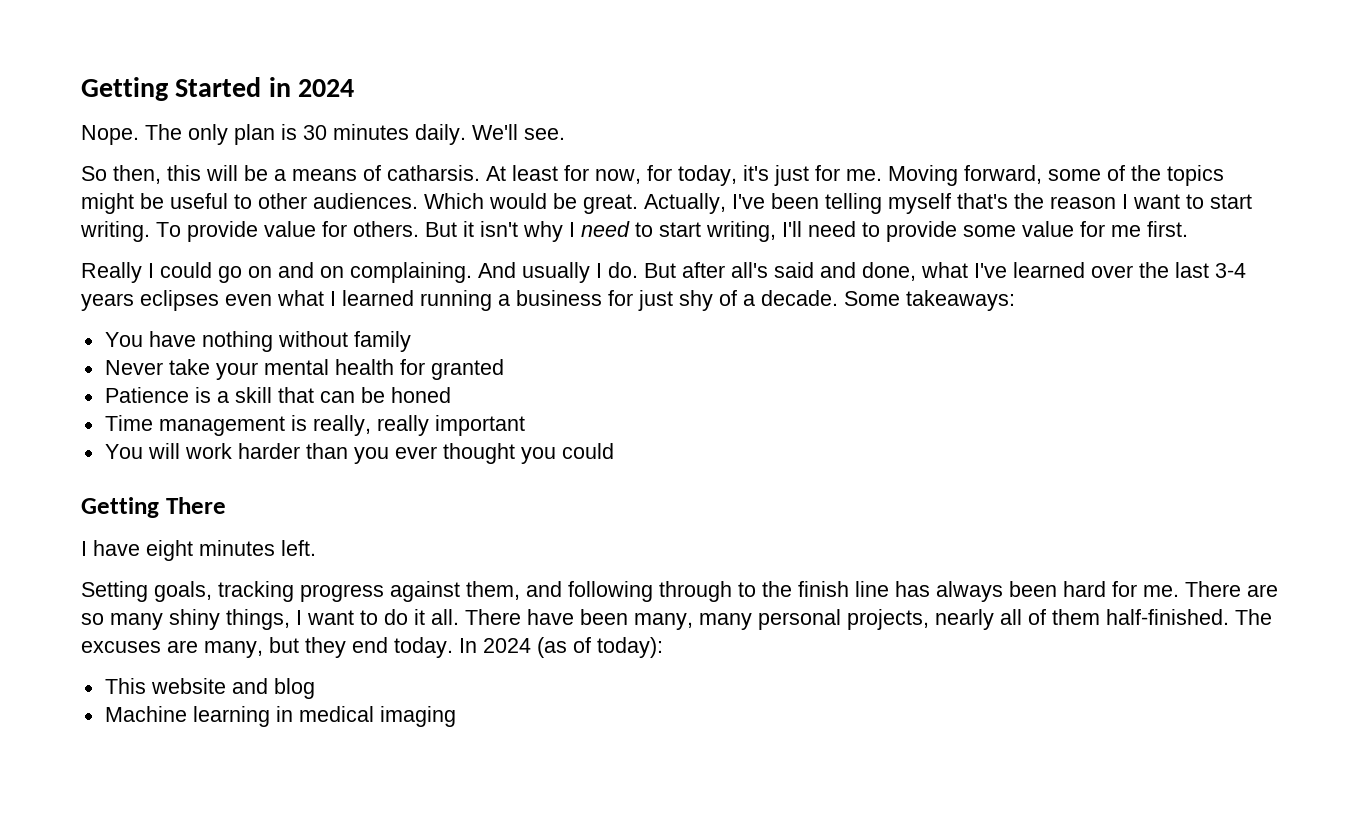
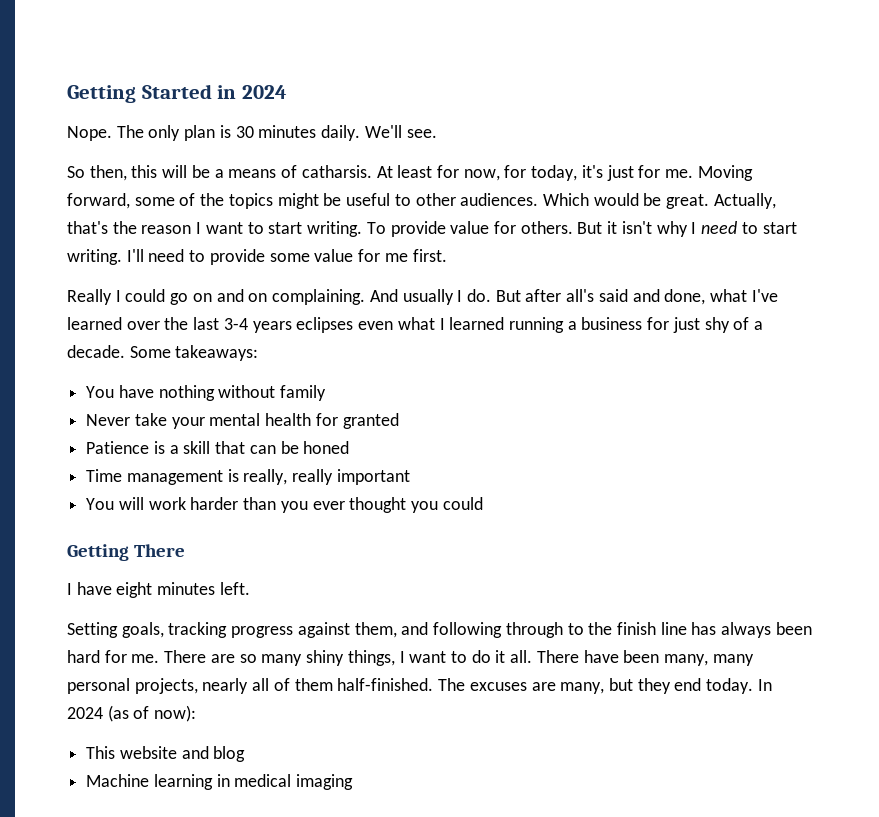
- Actually, I've been telling myself that's the reason I want to start writing.
+ Actually, that's the reason I want to start writing.
- But it isn't why I need to start writing, I'll need to provide some value for me first.
+ But it isn't why I need to start writing. I'll need to provide some value for me first.
- In 2024 (as of today):
+ In 2024 (as of now):

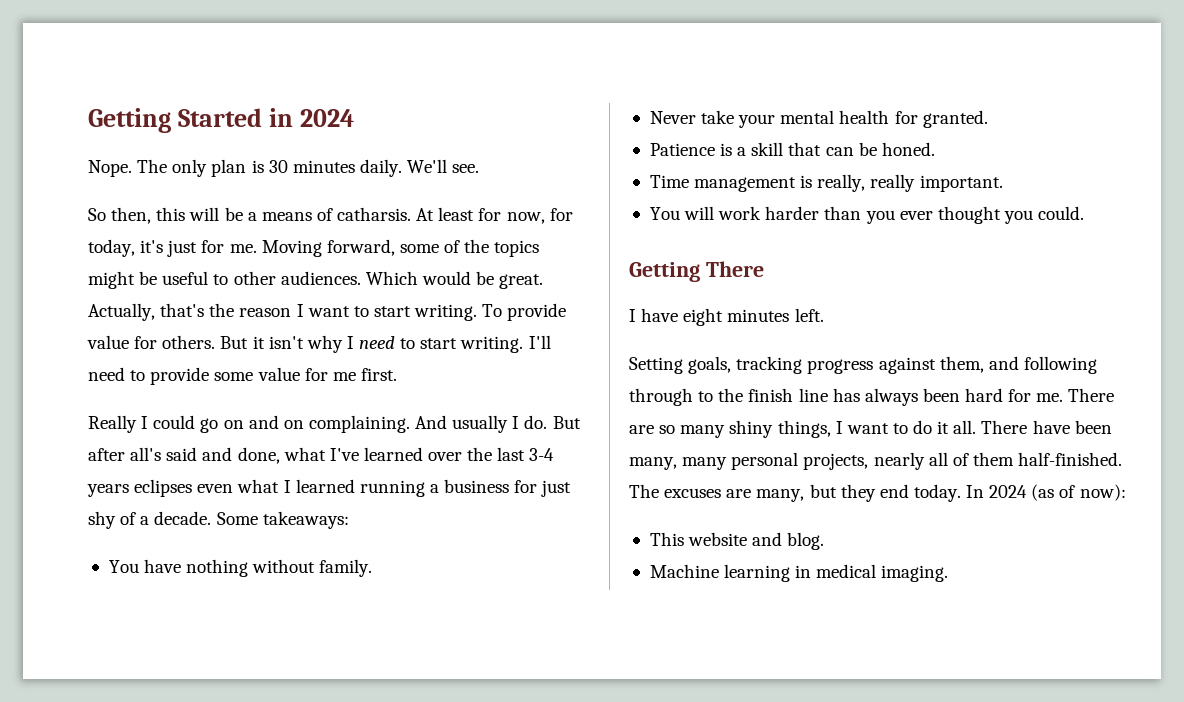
- You have nothing without family
+ You have nothing without family.
- Never take your mental health for granted
+ Never take your mental health for granted.
- Patience is a skill that can be honed
+ Patience is a skill that can be honed.
- Time management is really, really important
+ Time management is really, really important.
- You will work harder than you ever thought you could
+ You will work harder than you ever thought you could.
- This website and blog
+ This website and blog.
- Machine learning in medical imaging
+ Machine learning in medical imaging.

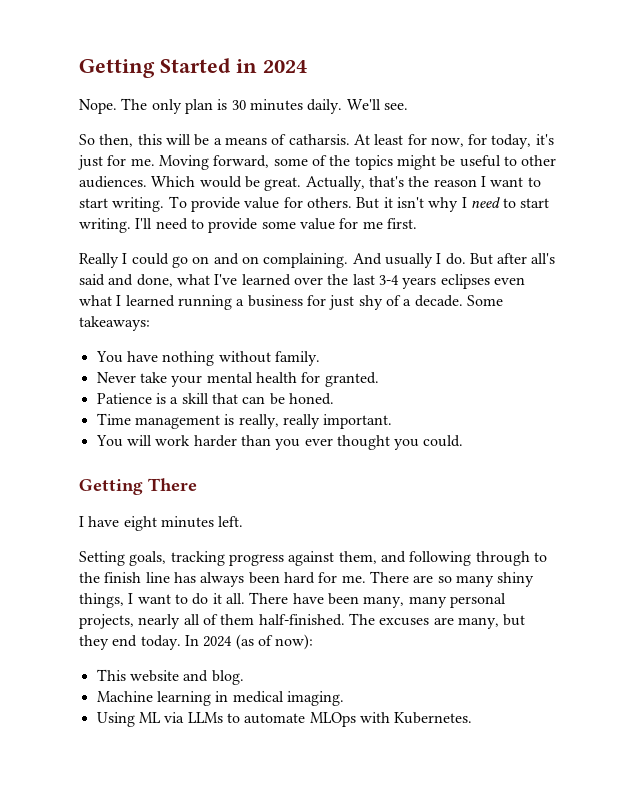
+ Using ML via LLMs to automate MLOps with Kubernetes.

